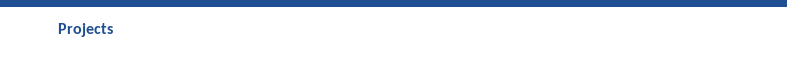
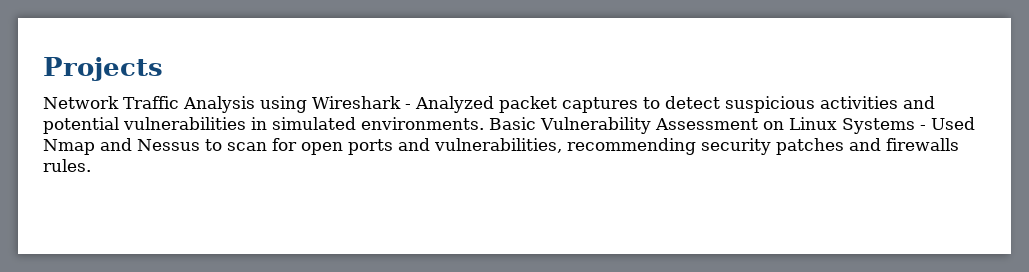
+ Network Traffic Analysis using Wireshark - Analyzed packet captures to detect suspicious activities and potential vulnerabilities in simulated environments. Basic Vulnerability Assessment on Linux Systems - Used Nmap and Nessus to scan for open ports and vulnerabilities, recommending security patches and firewalls rules.

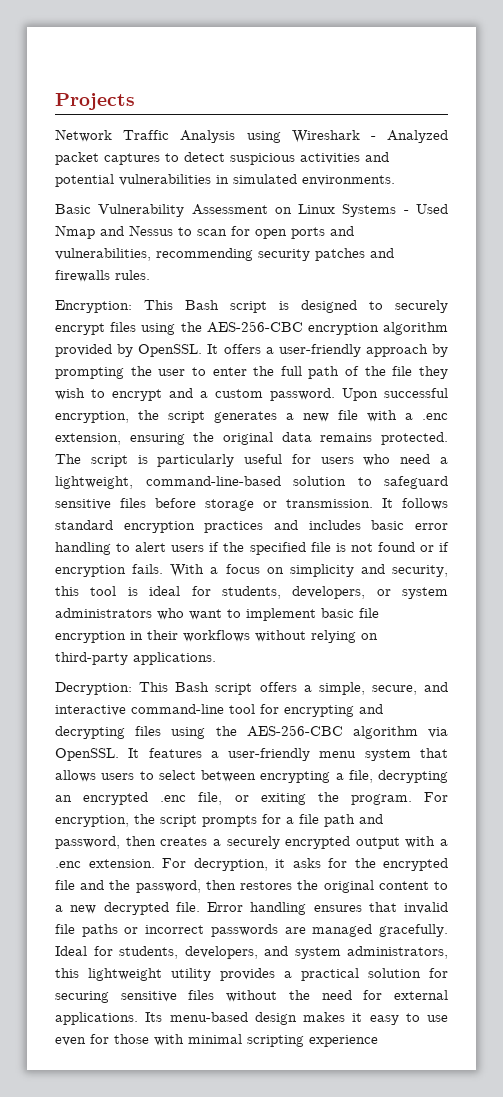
- Network Traffic Analysis using Wireshark - Analyzed packet captures to detect suspicious activities and potential vulnerabilities in simulated environments. Basic Vulnerability Assessment on Linux Systems - Used Nmap and Nessus to scan for open ports and vulnerabilities, recommending security patches and firewalls rules.
+ Network Traffic Analysis using Wireshark - Analyzed packet captures to detect suspicious activities and potential vulnerabilities in simulated environments.
+ Basic Vulnerability Assessment on Linux Systems - Used Nmap and Nessus to scan for open ports and vulnerabilities, recommending security patches and firewalls rules.
+ Encryption: This Bash script is designed to securely encrypt files using the AES-256-CBC encryption algorithm provided by OpenSSL. It offers a user-friendly approach by prompting the user to enter the full path of the file they wish to encrypt and a custom password. Upon successful encryption, the script generates a new file with a .enc extension, ensuring the original data remains protected. The script is particularly useful for users who need a lightweight, command-line-based solution to safeguard sensitive files before storage or transmission. It follows standard encryption practices and includes basic error handling to alert users if the specified file is not found or if encryption fails. With a focus on simplicity and security, this tool is ideal for students, developers, or system administrators who want to implement basic file encryption in their workflows without relying on third-party applications.
+ Decryption: This Bash script offers a simple, secure, and interactive command-line tool for encrypting and decrypting files using the AES-256-CBC algorithm via OpenSSL. It features a user-friendly menu system that allows users to select between encrypting a file, decrypting an encrypted .enc file, or exiting the program. For encryption, the script prompts for a file path and password, then creates a securely encrypted output with a .enc extension. For decryption, it asks for the encrypted file and the password, then restores the original content to a new decrypted file. Error handling ensures that invalid file paths or incorrect passwords are managed gracefully. Ideal for students, developers, and system administrators, this lightweight utility provides a practical solution for securing sensitive files without the need for external applications. Its menu-based design makes it easy to use even for those with minimal scripting experience

